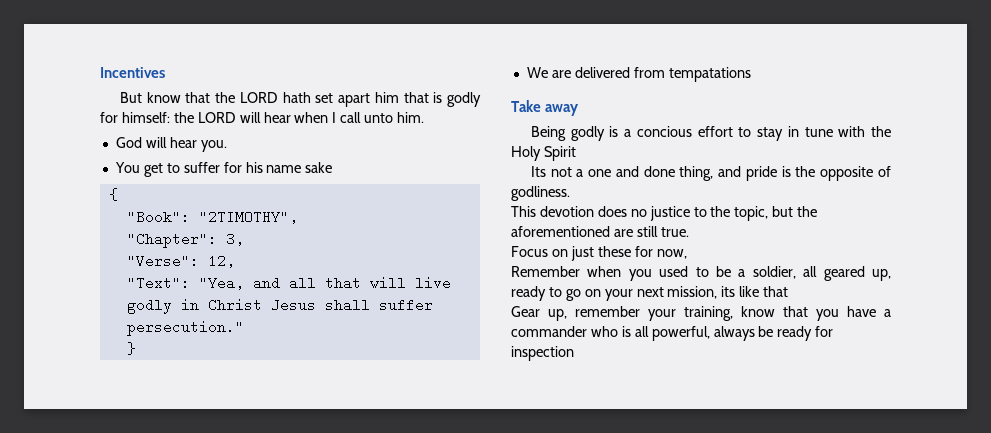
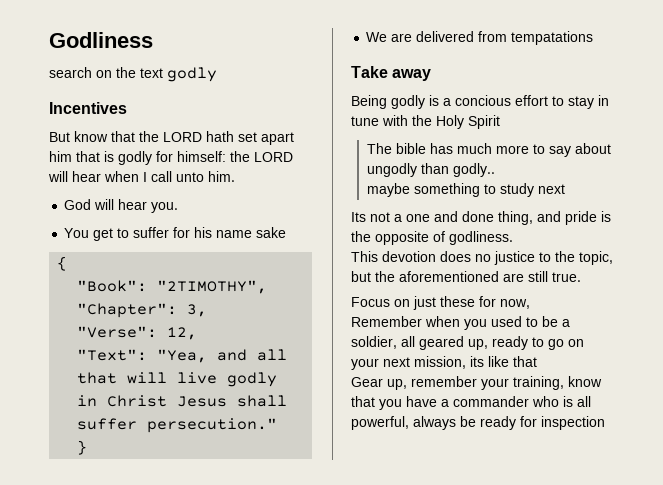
+ Godliness
+ search on the text godly
+ The bible has much more to say about ungodly than godly..
+ maybe something to study next

